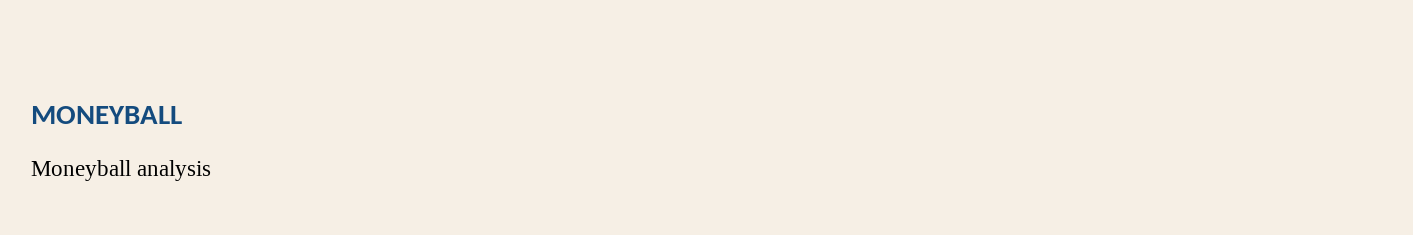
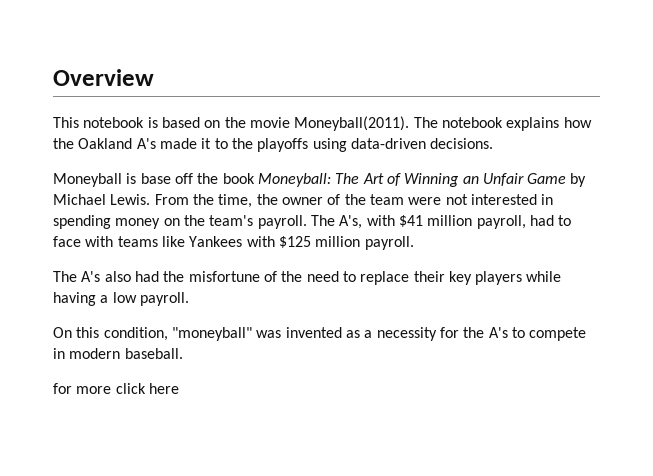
- MONEYBALL
- Moneyball analysis
+ Overview
+ This notebook is based on the movie Moneyball(2011). The notebook explains how the Oakland A's made it to the playoffs using data-driven decisions.
+ Moneyball is base off the book Moneyball: The Art of Winning an Unfair Game by Michael Lewis. From the time, the owner of the team were not interested in spending money on the team's payroll. The A's, with $41 million payroll, had to face with teams like Yankees with $125 million payroll.
+ The A's also had the misfortune of the need to replace their key players while having a low payroll.
+ On this condition, "moneyball" was invented as a necessity for the A's to compete in modern baseball.
+ for more click here

